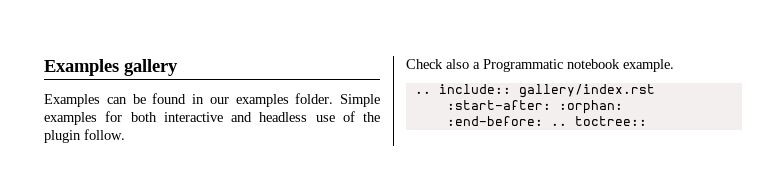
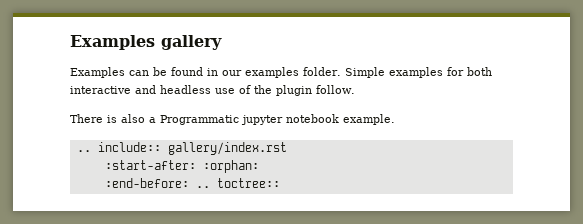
- Check also a Programmatic notebook example.
+ There is also a Programmatic jupyter notebook example.

